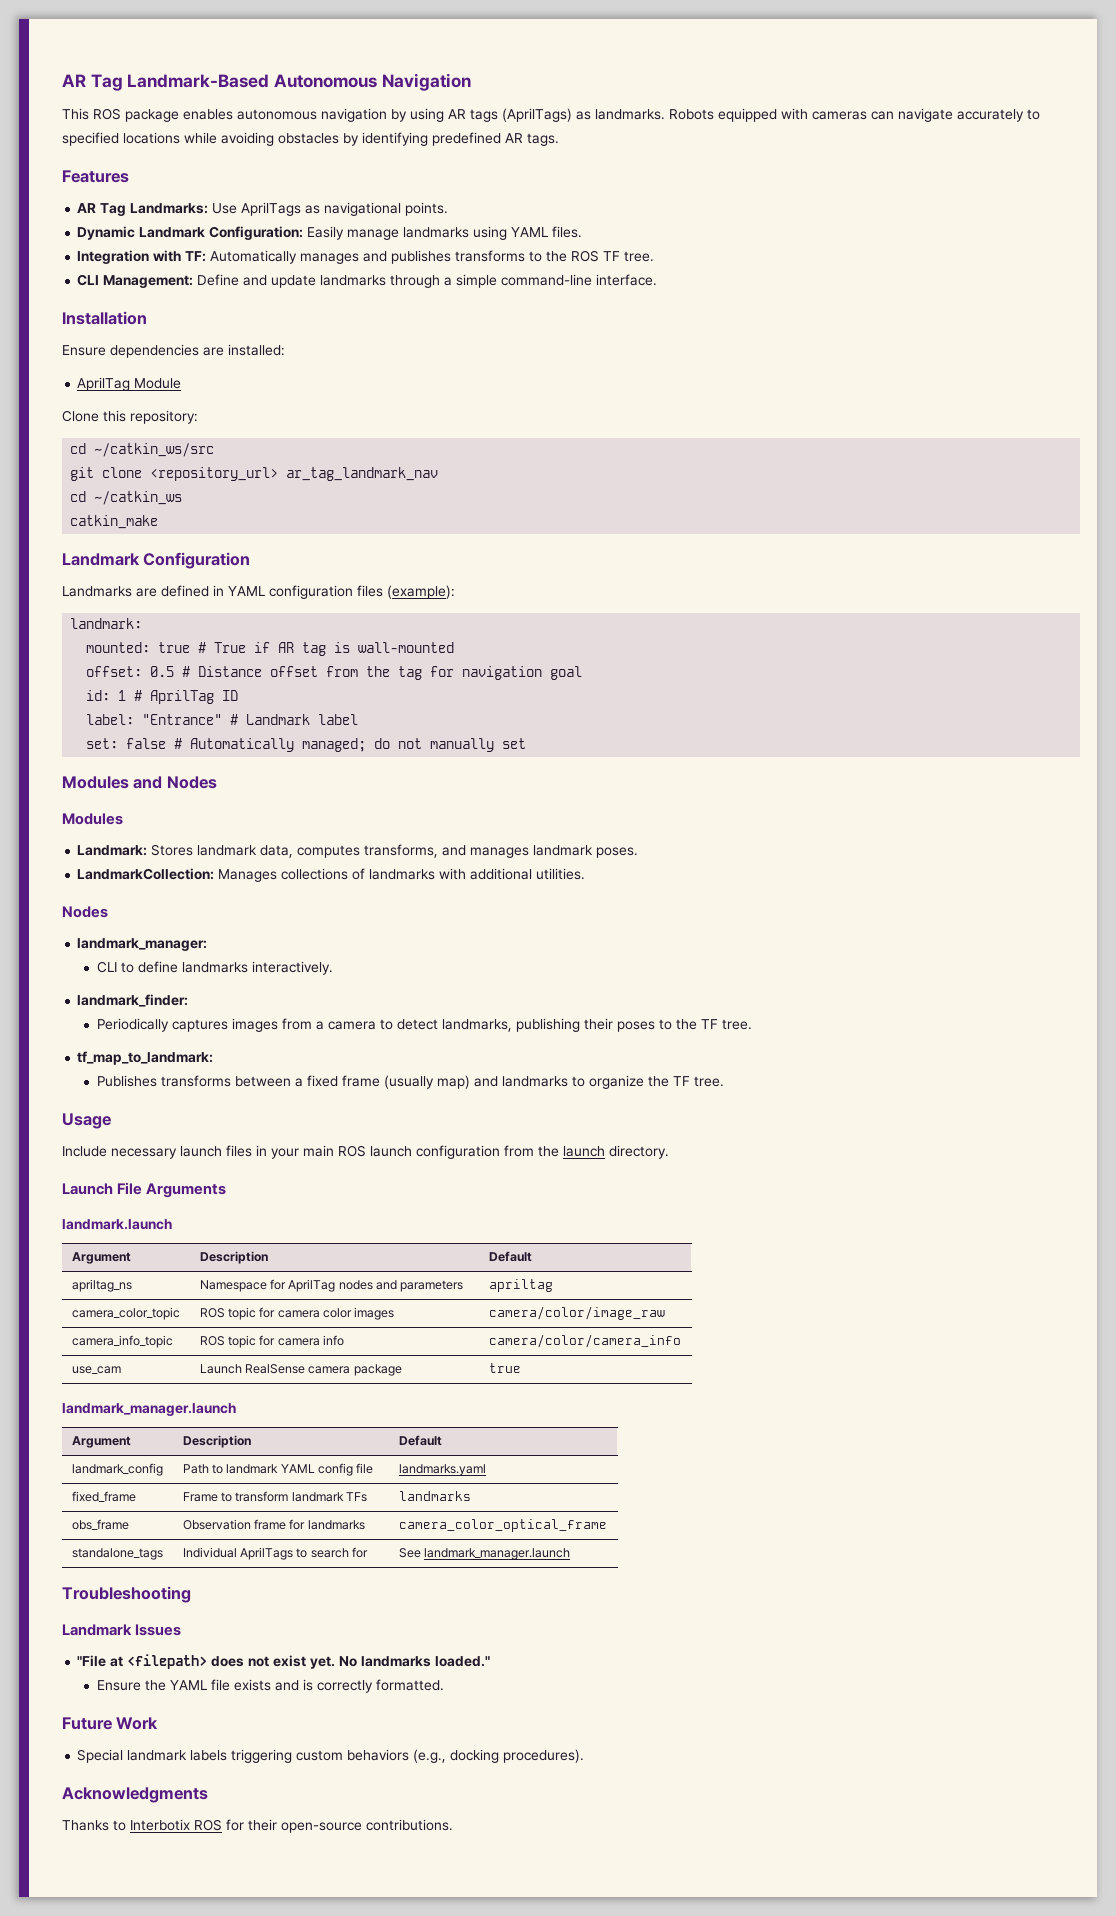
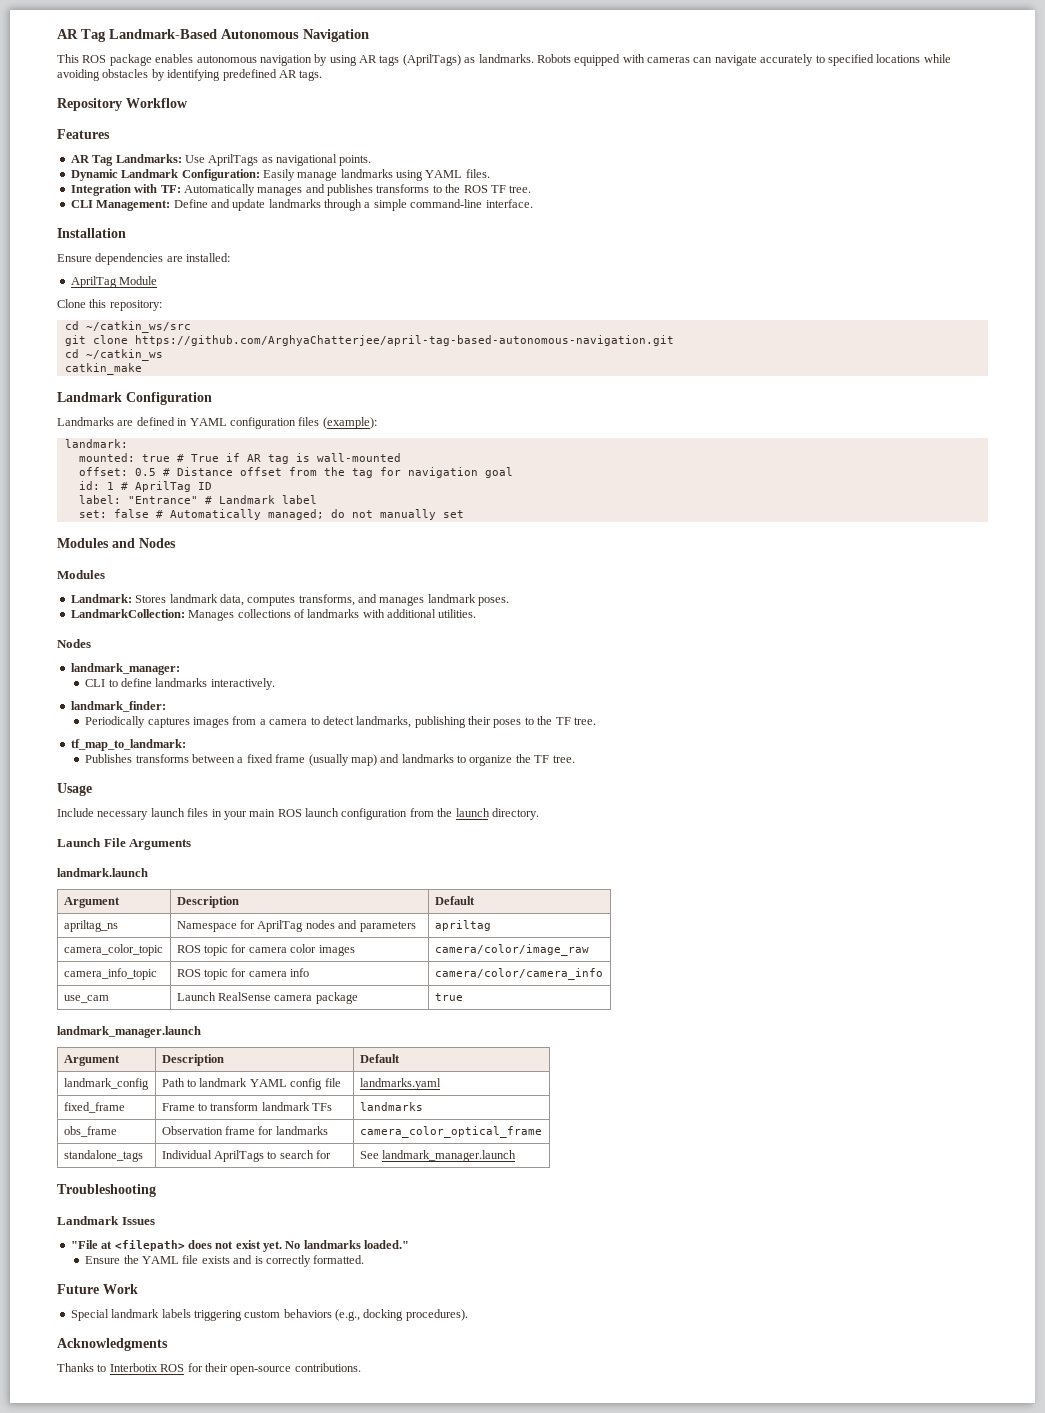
+ Repository Workflow
- git clone <repository_url> ar_tag_landmark_nav
+ git clone https://github.com/ArghyaChatterjee/april-tag-based-autonomous-navigation.git

